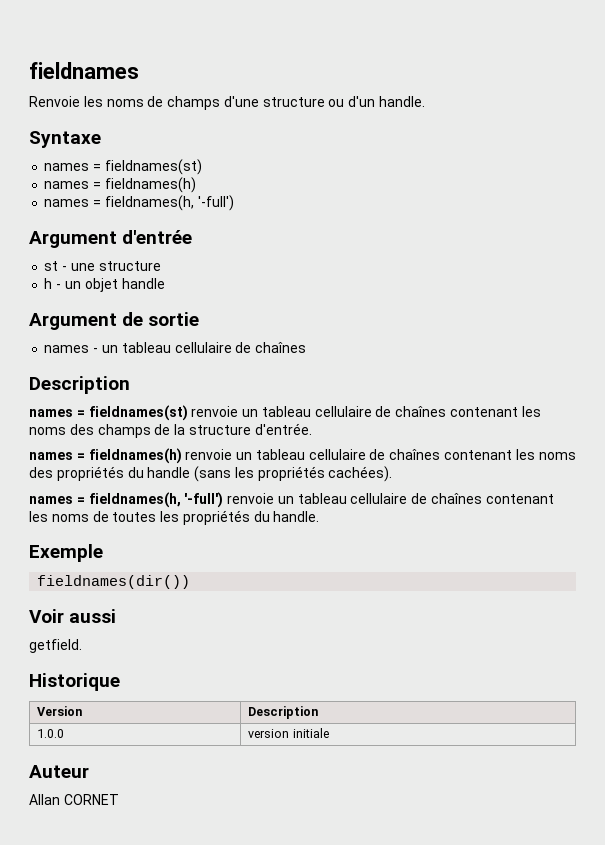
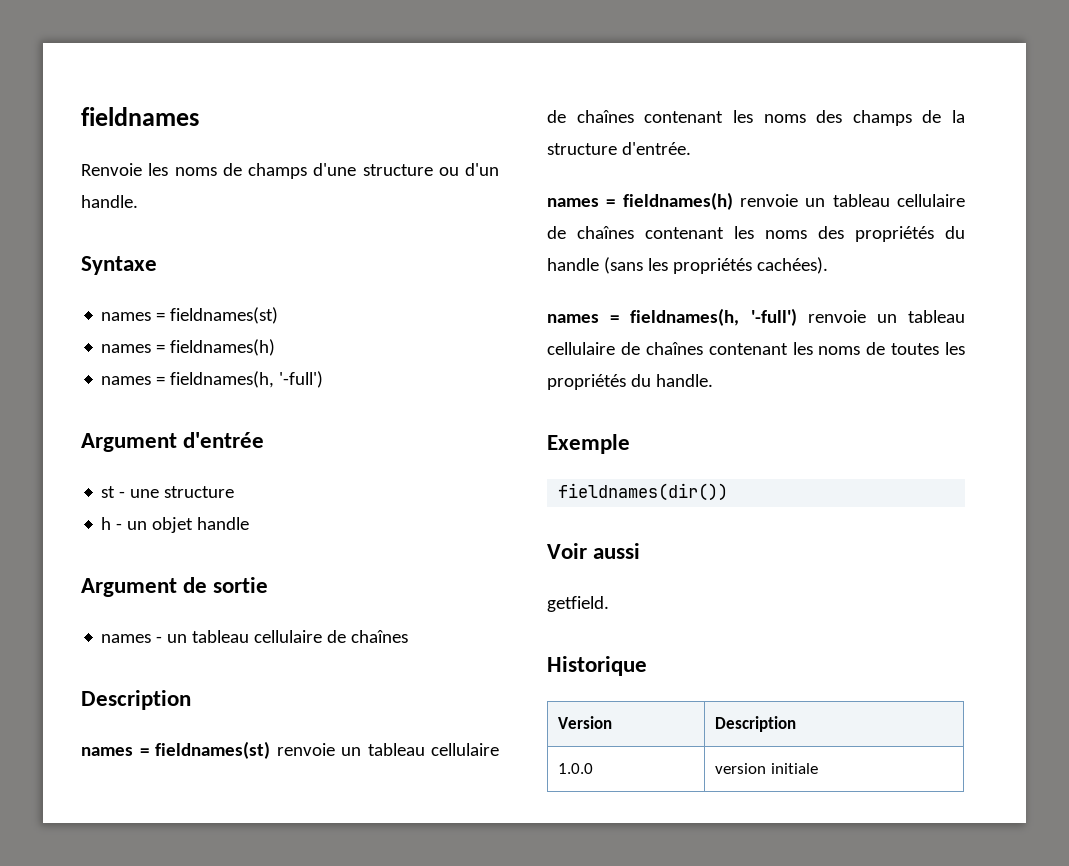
- Auteur
- Allan CORNET

